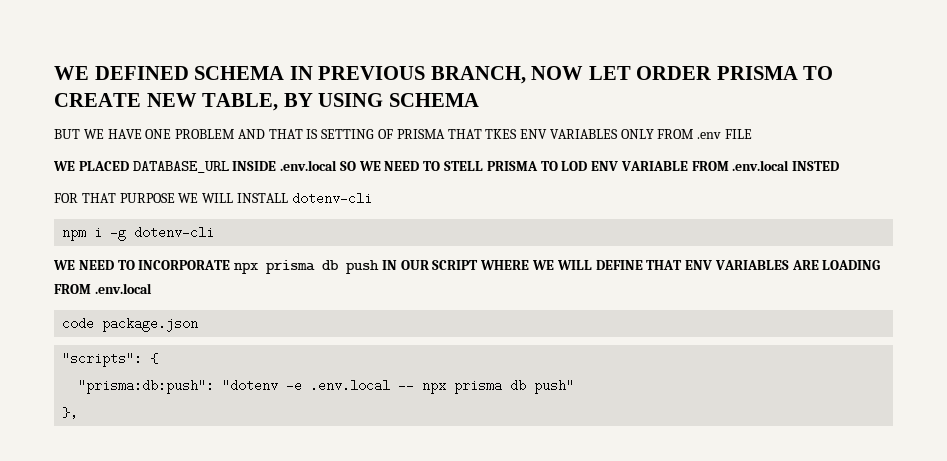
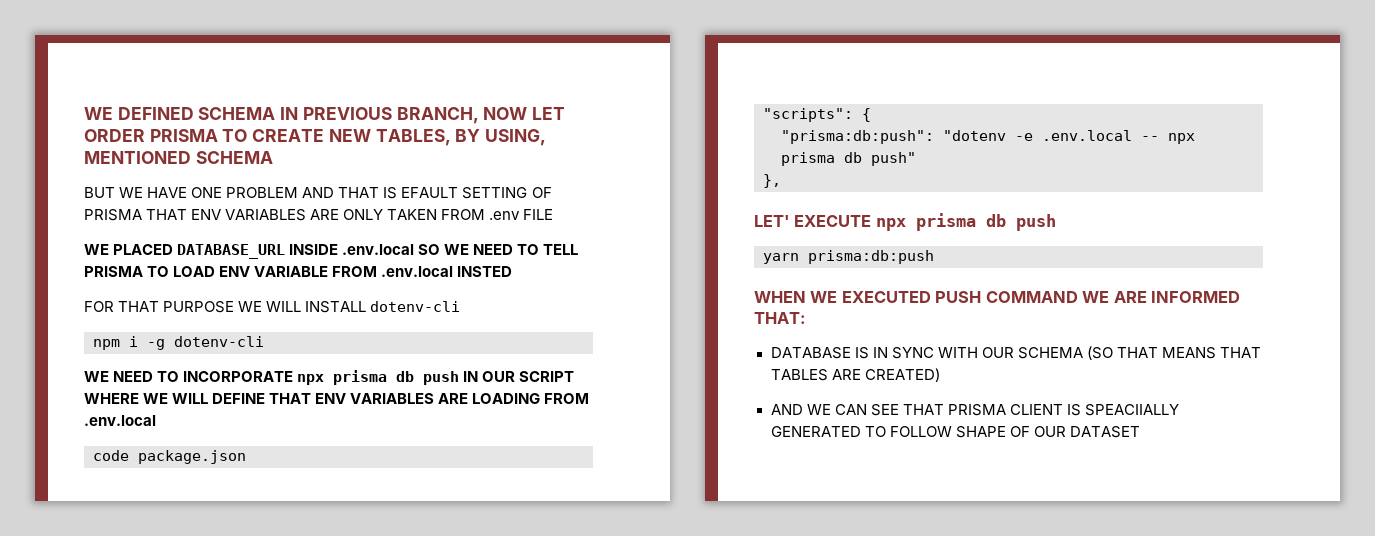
- WE DEFINED SCHEMA IN PREVIOUS BRANCH, NOW LET ORDER PRISMA TO CREATE NEW TABLE, BY USING SCHEMA
+ WE DEFINED SCHEMA IN PREVIOUS BRANCH, NOW LET ORDER PRISMA TO CREATE NEW TABLES, BY USING, MENTIONED SCHEMA
- BUT WE HAVE ONE PROBLEM AND THAT IS SETTING OF PRISMA THAT TKES ENV VARIABLES ONLY FROM .env FILE
+ BUT WE HAVE ONE PROBLEM AND THAT IS EFAULT SETTING OF PRISMA THAT ENV VARIABLES ARE ONLY TAKEN FROM .env FILE
- WE PLACED DATABASE_URL INSIDE .env.local SO WE NEED TO STELL PRISMA TO LOD ENV VARIABLE FROM .env.local INSTED
+ WE PLACED DATABASE_URL INSIDE .env.local SO WE NEED TO TELL PRISMA TO LOAD ENV VARIABLE FROM .env.local INSTED
+ LET' EXECUTE npx prisma db push
+ yarn prisma:db:push
+ WHEN WE EXECUTED PUSH COMMAND WE ARE INFORMED THAT:
+ DATABASE IS IN SYNC WITH OUR SCHEMA (SO THAT MEANS THAT TABLES ARE CREATED)
+ AND WE CAN SEE THAT PRISMA CLIENT IS SPEACIIALLY GENERATED TO FOLLOW SHAPE OF OUR DATASET

